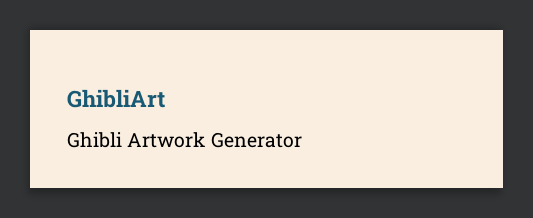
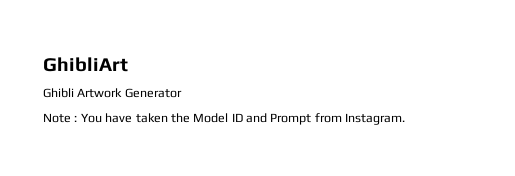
+ Note : You have taken the Model ID and Prompt from Instagram.

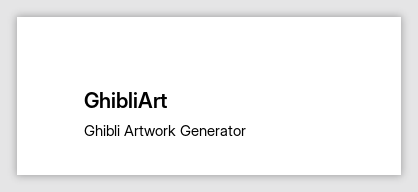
- Note : You have taken the Model ID and Prompt from Instagram.

